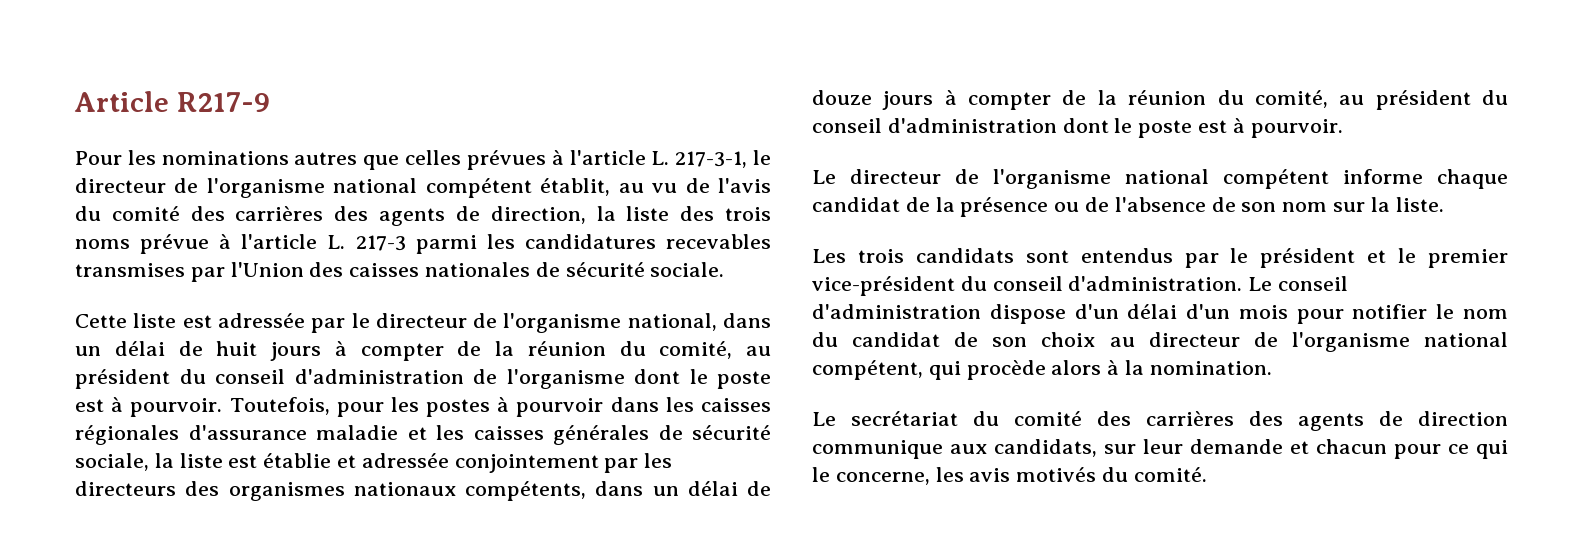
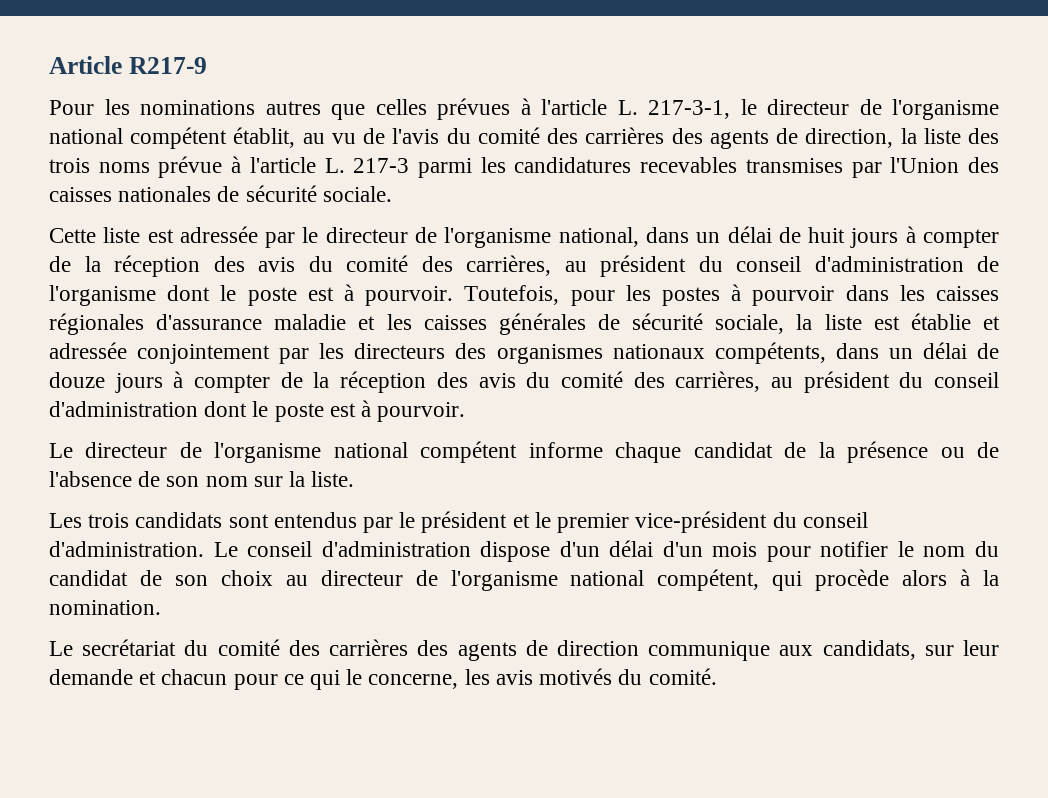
- Cette liste est adressée par le directeur de l'organisme national, dans un délai de huit jours à compter de la réunion du comité, au président du conseil d'administration de l'organisme dont le poste est à pourvoir.
+ Cette liste est adressée par le directeur de l'organisme national, dans un délai de huit jours à compter de la réception des avis du comité des carrières, au président du conseil d'administration de l'organisme dont le poste est à pourvoir.
- Toutefois, pour les postes à pourvoir dans les caisses régionales d'assurance maladie et les caisses générales de sécurité sociale, la liste est établie et adressée conjointement par les directeurs des organismes nationaux compétents, dans un délai de douze jours à compter de la réunion du comité, au président du conseil d'administration dont le poste est à pourvoir.
+ Toutefois, pour les postes à pourvoir dans les caisses régionales d'assurance maladie et les caisses générales de sécurité sociale, la liste est établie et adressée conjointement par les directeurs des organismes nationaux compétents, dans un délai de douze jours à compter de la réception des avis du comité des carrières, au président du conseil d'administration dont le poste est à pourvoir.

